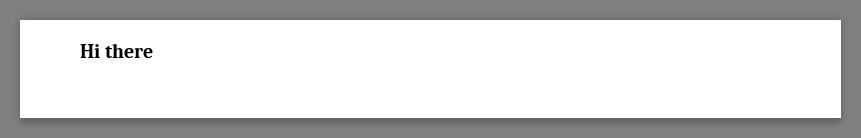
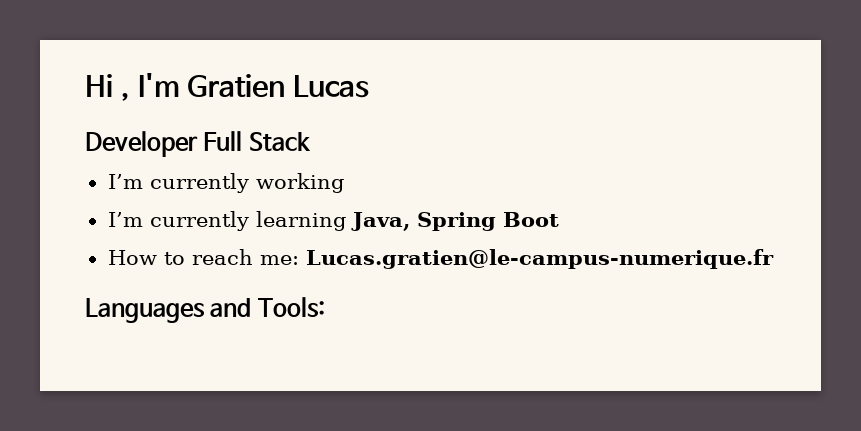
- Hi there
+ Hi , I'm Gratien Lucas
+ Developer Full Stack
+ I’m currently working
+ I’m currently learning Java, Spring Boot
+ How to reach me: Lucas.gratien@le-campus-numerique.fr
+ Languages and Tools:

